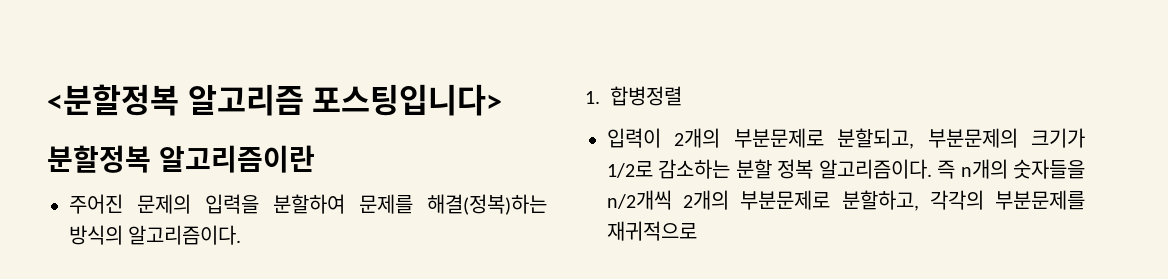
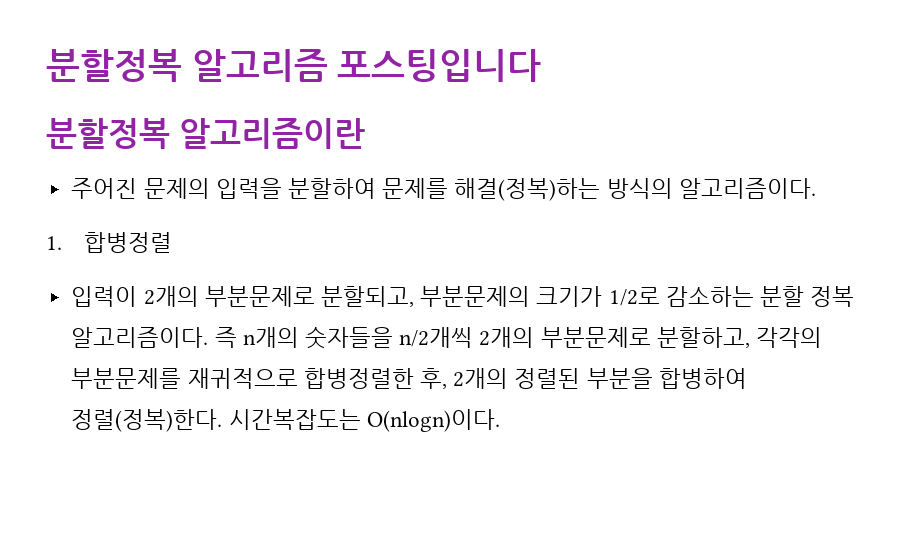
- <분할정복 알고리즘 포스팅입니다>
+ 분할정복 알고리즘 포스팅입니다
- 즉 n개의 숫자들을 n/2개씩 2개의 부분문제로 분할하고, 각각의 부분문제를 재귀적으로
+ 즉 n개의 숫자들을 n/2개씩 2개의 부분문제로 분할하고, 각각의 부분문제를 재귀적으로 합병정렬한 후, 2개의 정렬된 부분을 합병하여 정렬(정복)한다. 시간복잡도는 O(nlogn)이다.

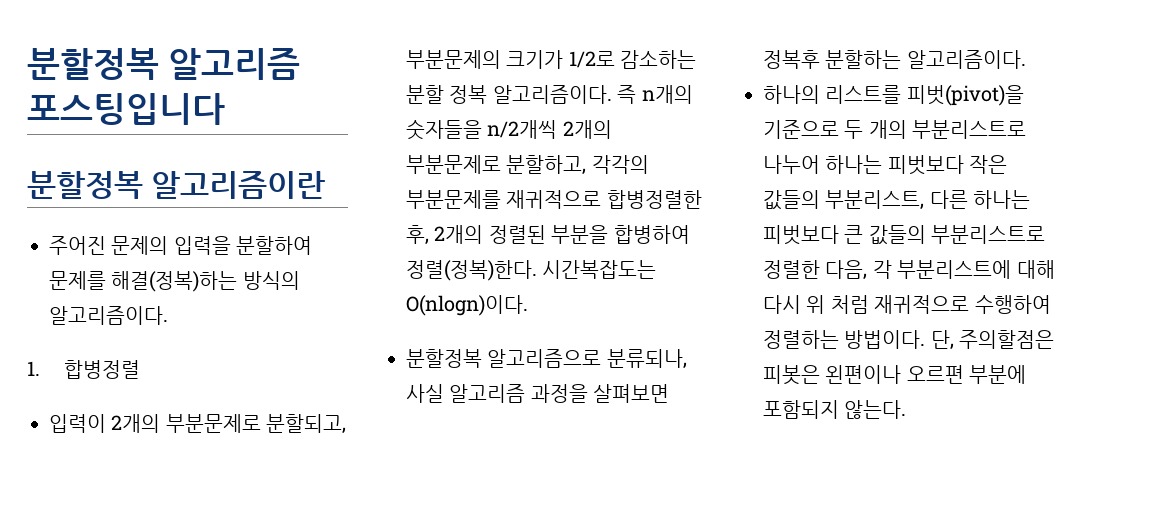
+ 분할정복 알고리즘으로 분류되나, 사실 알고리즘 과정을 살펴보면 정복후 분할하는 알고리즘이다.
+ 하나의 리스트를 피벗(pivot)을 기준으로 두 개의 부분리스트로 나누어 하나는 피벗보다 작은 값들의 부분리스트, 다른 하나는 피벗보다 큰 값들의 부분리스트로 정렬한 다음, 각 부분리스트에 대해 다시 위 처럼 재귀적으로 수행하여 정렬하는 방법이다. 단, 주의할점은 피봇은 왼편이나 오르편 부분에 포함되지 않는다.

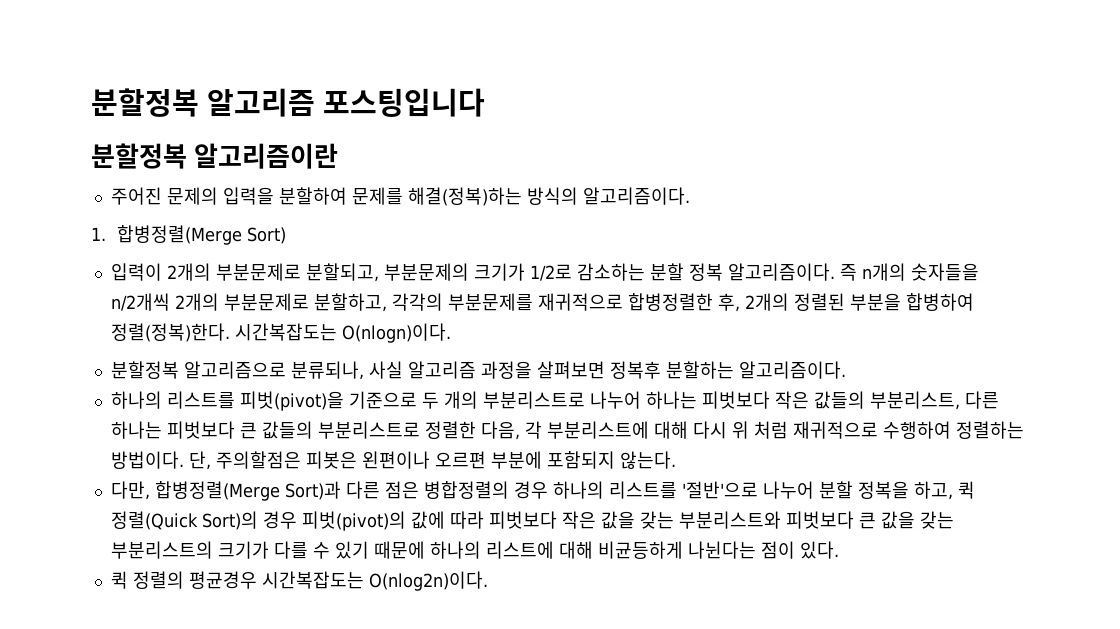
- 1. 합병정렬
+ 1. 합병정렬(Merge Sort)
+ 다만, 합병정렬(Merge Sort)과 다른 점은 병합정렬의 경우 하나의 리스트를 '절반'으로 나누어 분할 정복을 하고, 퀵 정렬(Quick Sort)의 경우 피벗(pivot)의 값에 따라 피벗보다 작은 값을 갖는 부분리스트와 피벗보다 큰 값을 갖는 부분리스트의 크기가 다를 수 있기 때문에 하나의 리스트에 대해 비균등하게 나뉜다는 점이 있다.
+ 퀵 정렬의 평균경우 시간복잡도는 O(nlog2n)이다.

